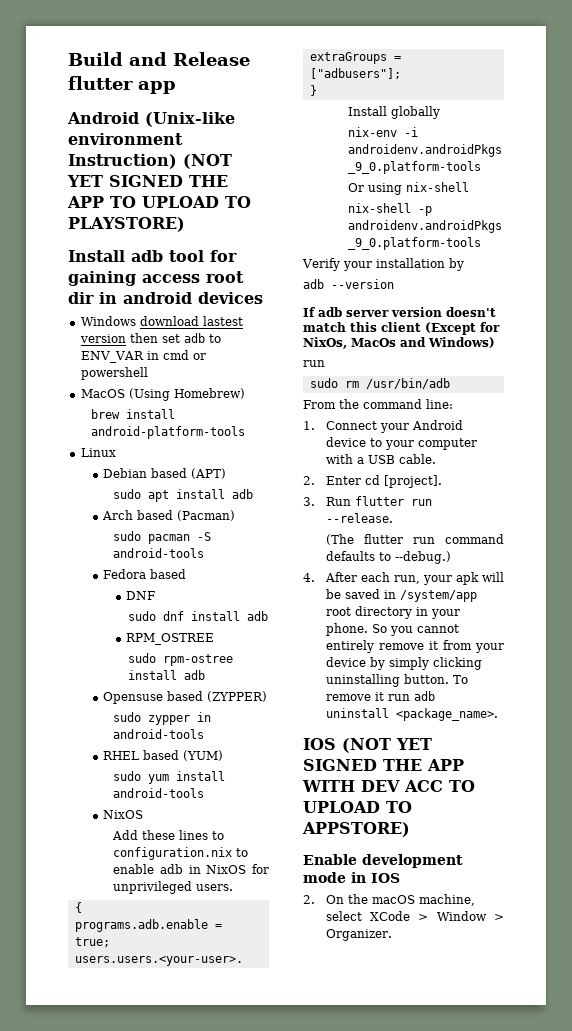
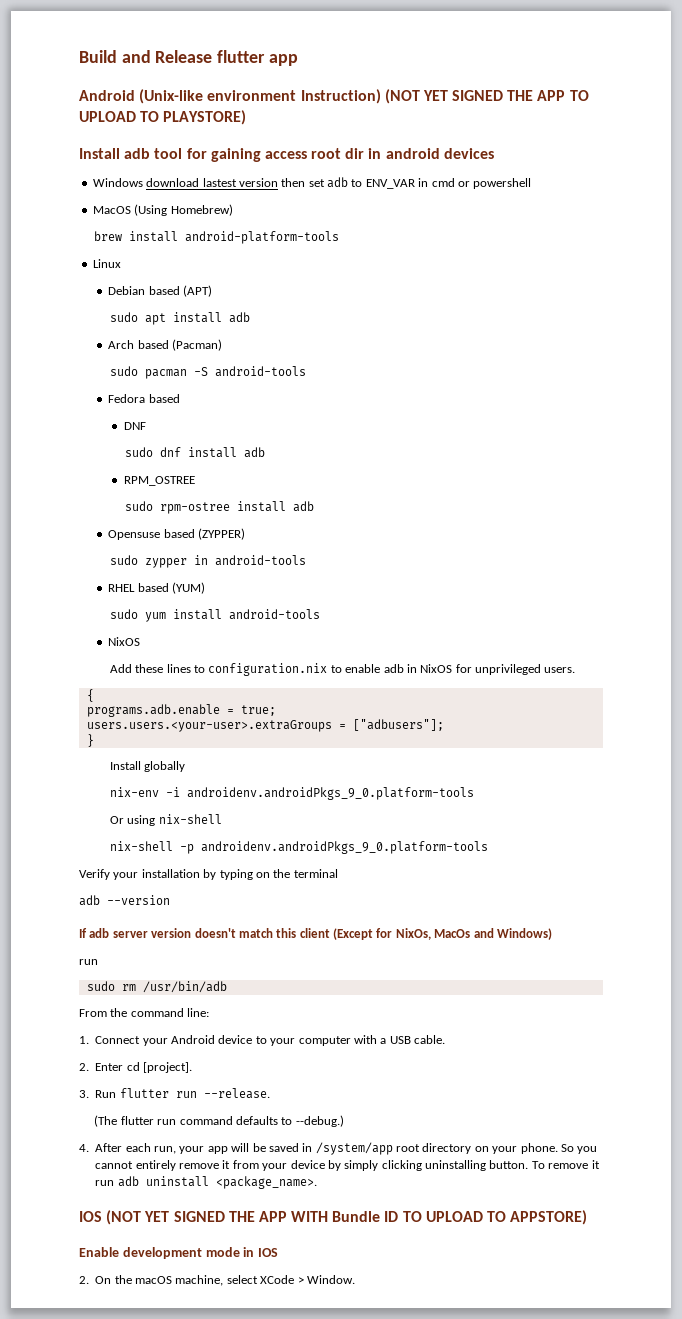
- Verify your installation by
+ Verify your installation by typing on the terminal
- 4. After each run, your apk will be saved in /system/app root directory in your phone.
+ 4. After each run, your app will be saved in /system/app root directory on your phone.
- IOS (NOT YET SIGNED THE APP WITH DEV ACC TO UPLOAD TO APPSTORE)
+ IOS (NOT YET SIGNED THE APP WITH Bundle ID TO UPLOAD TO APPSTORE)
- 2. On the macOS machine, select XCode > Window > Organizer.
+ 2. On the macOS machine, select XCode > Window.

